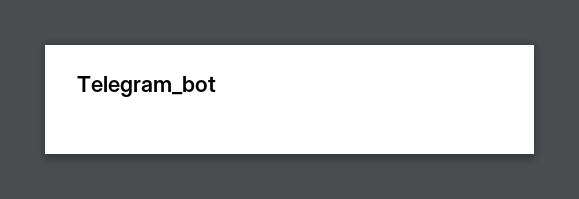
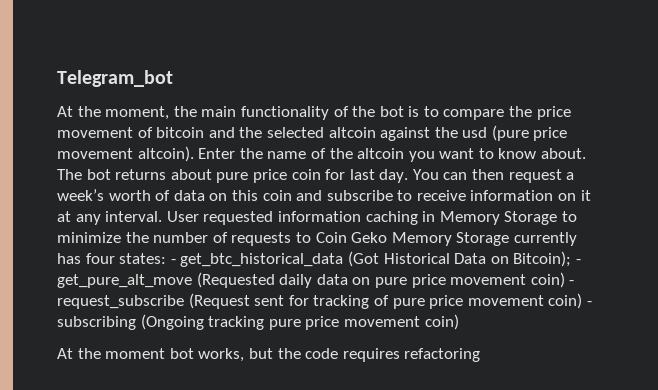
+ At the moment, the main functionality of the bot is to compare the price movement of bitcoin and the selected altcoin against the usd (pure price movement altcoin). Enter the name of the altcoin you want to know about. The bot returns about pure price coin for last day. You can then request a week’s worth of data on this coin and subscribe to receive information on it at any interval. User requested information caching in Memory Storage to minimize the number of requests to Coin Geko Memory Storage currently has four states: - get_btc_historical_data (Got Historical Data on Bitcoin); - get_pure_alt_move (Requested daily data on pure price movement coin) - request_subscribe (Request sent for tracking of pure price movement coin) - subscribing (Ongoing tracking pure price movement coin)
+ At the moment bot works, but the code requires refactoring

